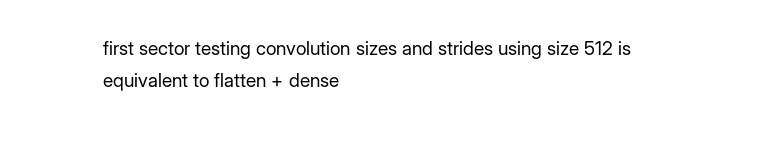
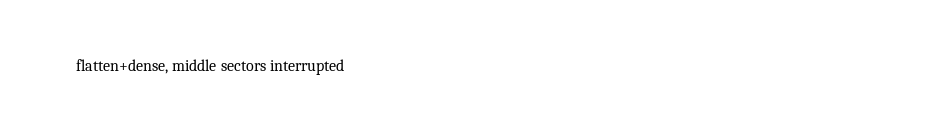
- first sector testing convolution sizes and strides using size 512 is equivalent to flatten + dense
+ flatten+dense, middle sectors interrupted

